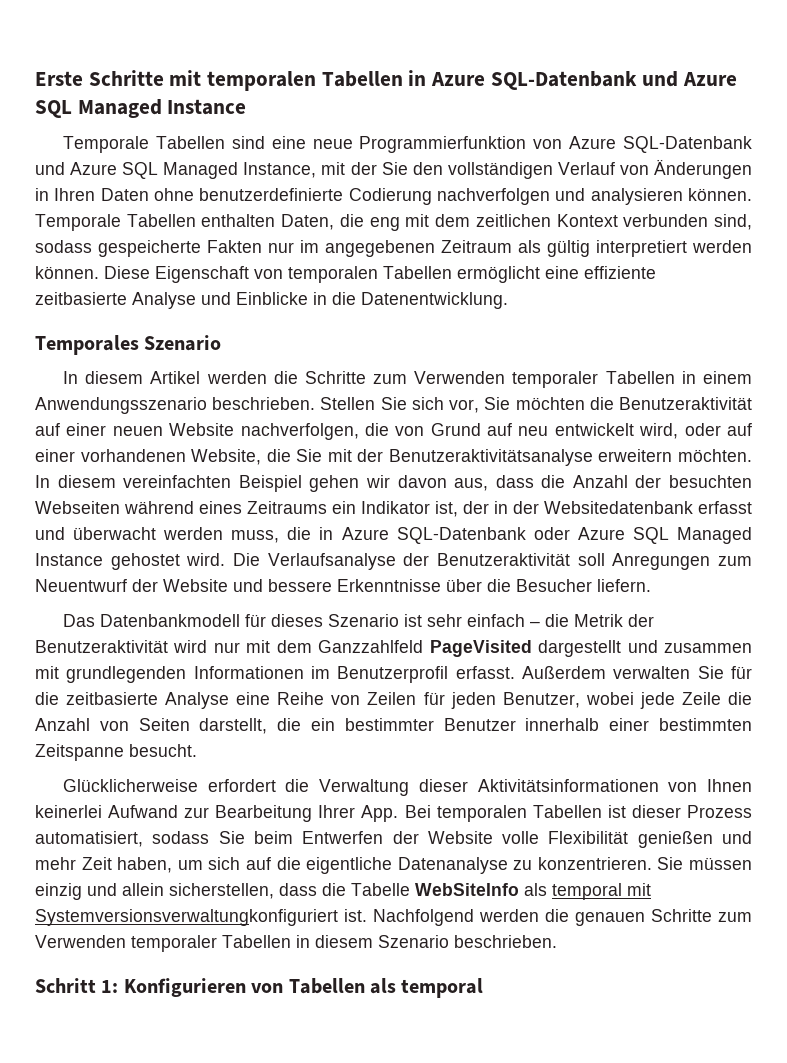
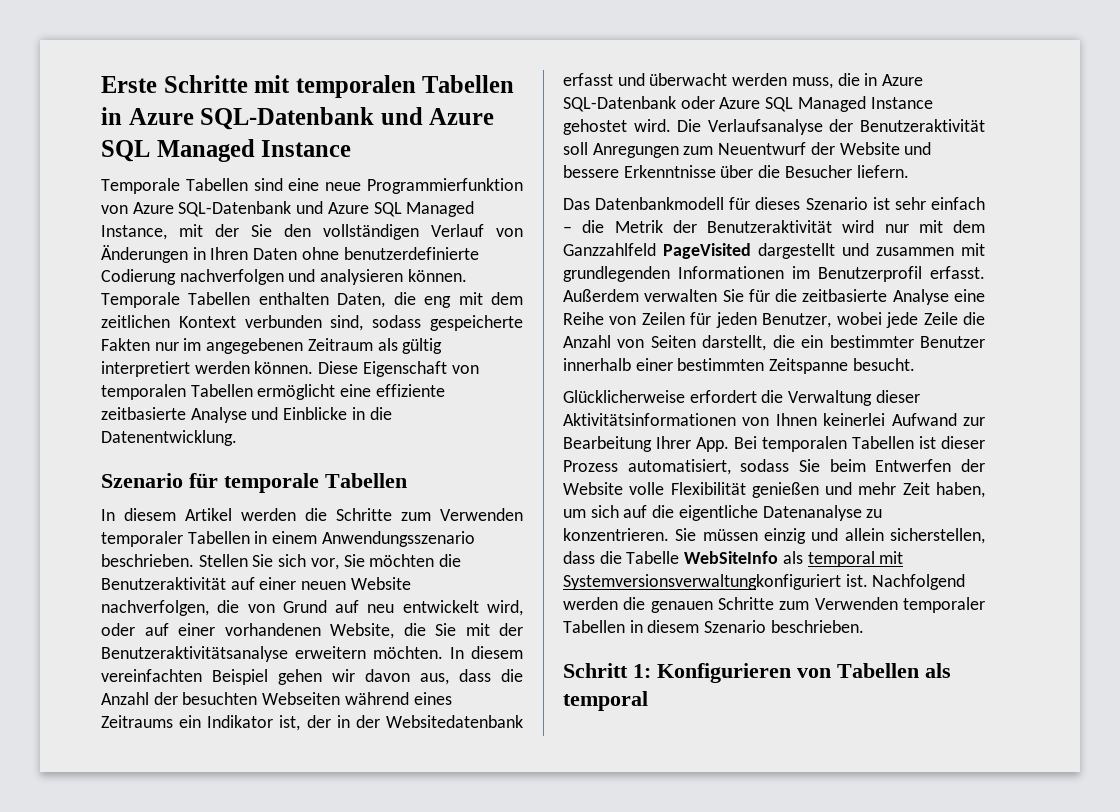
- Temporales Szenario
+ Szenario für temporale Tabellen

